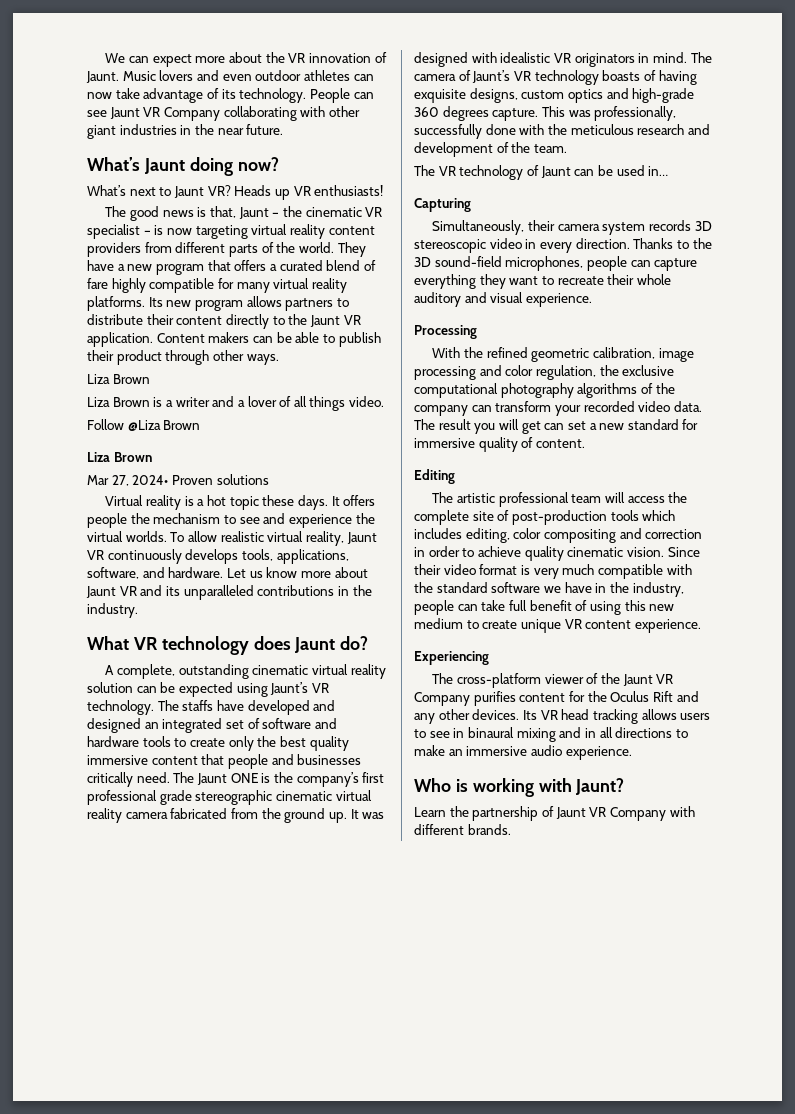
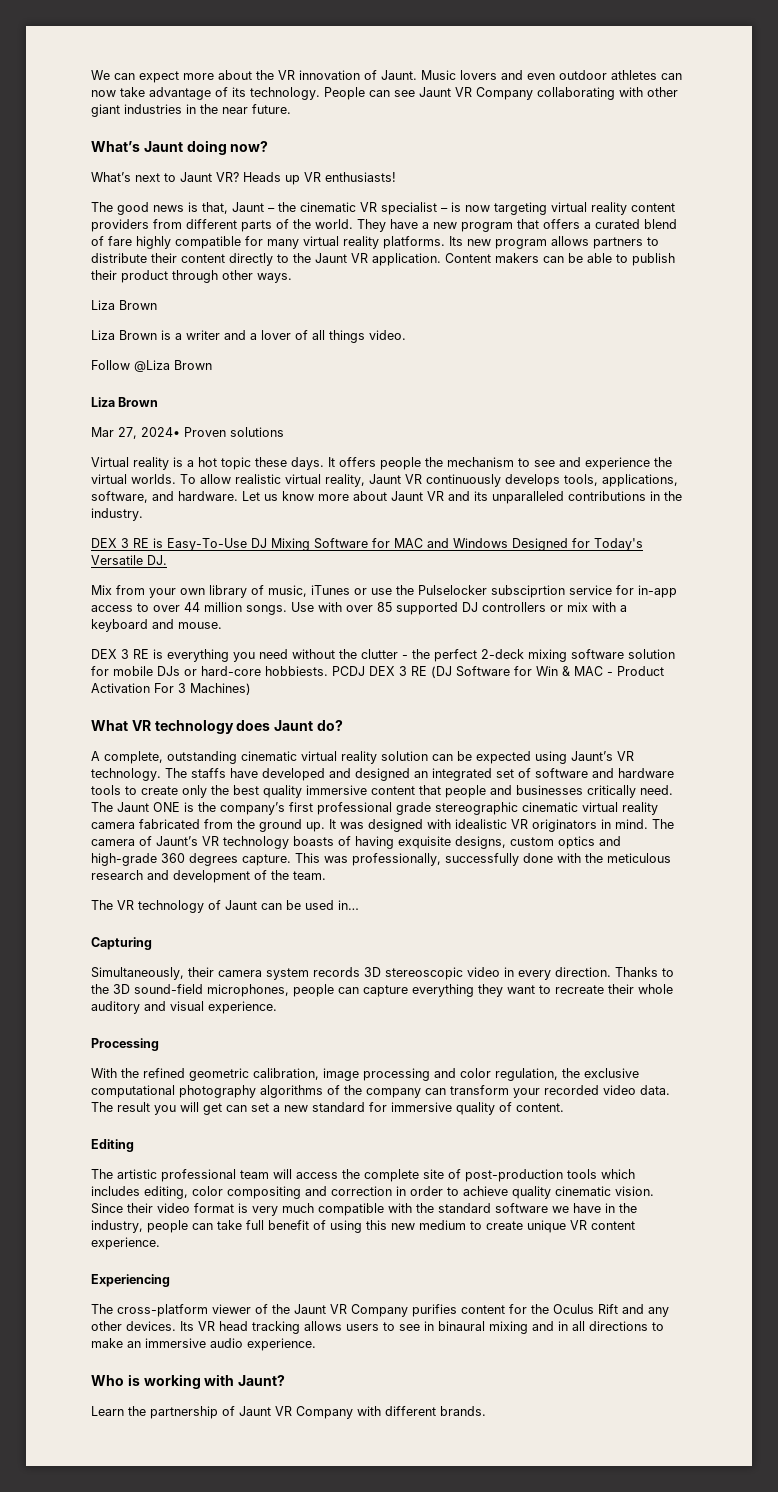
+ DEX 3 RE is Easy-To-Use DJ Mixing Software for MAC and Windows Designed for Today's Versatile DJ.
+ Mix from your own library of music, iTunes or use the Pulselocker subsciprtion service for in-app access to over 44 million songs. Use with over 85 supported DJ controllers or mix with a keyboard and mouse.
+ DEX 3 RE is everything you need without the clutter - the perfect 2-deck mixing software solution for mobile DJs or hard-core hobbiests. PCDJ DEX 3 RE (DJ Software for Win & MAC - Product Activation For 3 Machines)

